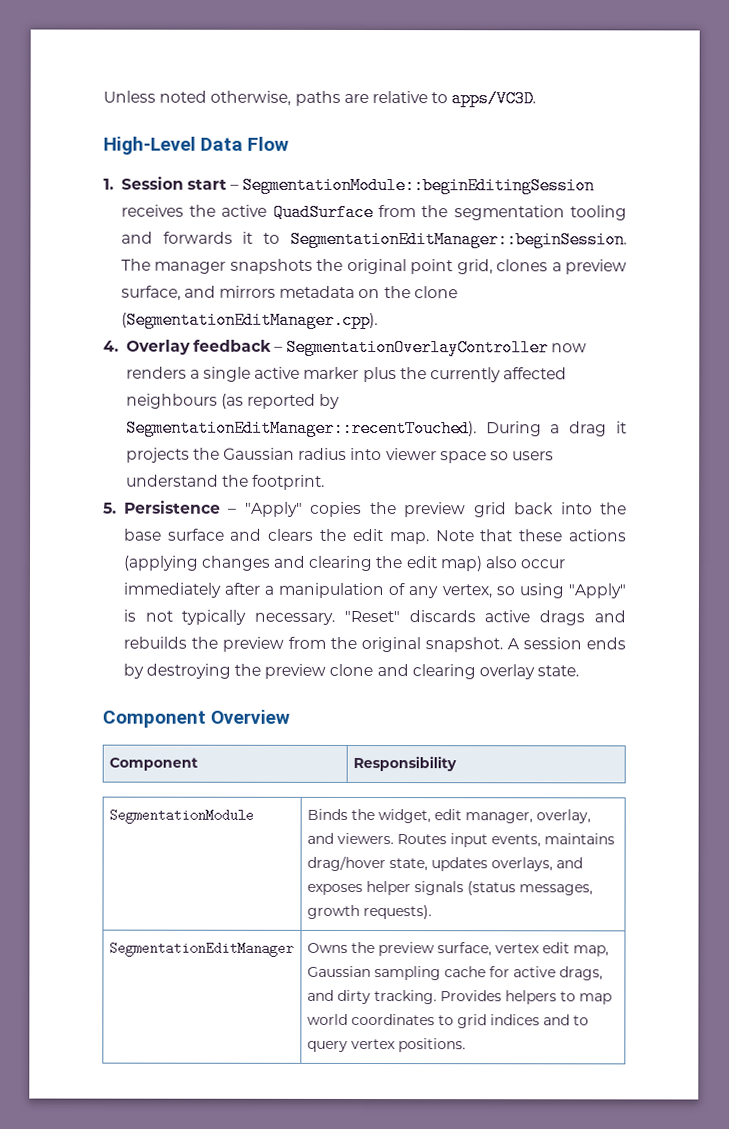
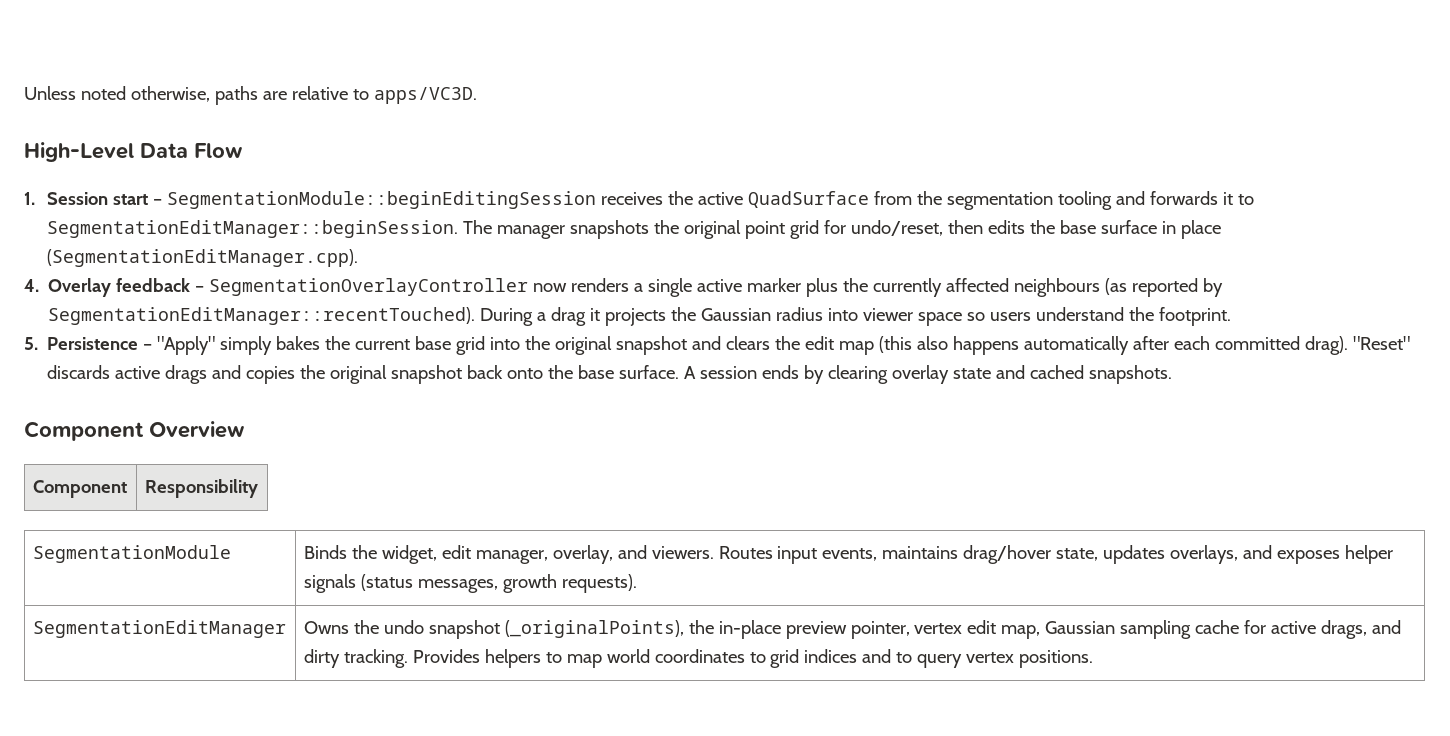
- The manager snapshots the original point grid, clones a preview surface, and mirrors metadata on the clone (SegmentationEditManager.cpp).
+ The manager snapshots the original point grid for undo/reset, then edits the base surface in place (SegmentationEditManager.cpp).
- 5. Persistence – "Apply" copies the preview grid back into the base surface and clears the edit map. Note that these actions (applying changes and clearing the edit map) also occur immediately after a manipulation of any vertex, so using "Apply" is not typically necessary.
+ 5. Persistence – "Apply" simply bakes the current base grid into the original snapshot and clears the edit map (this also happens automatically after each committed drag).
- "Reset" discards active drags and rebuilds the preview from the original snapshot. A session ends by destroying the preview clone and clearing overlay state.
+ "Reset" discards active drags and copies the original snapshot back onto the base surface. A session ends by clearing overlay state and cached snapshots.
- SegmentationEditManager | Owns the preview surface, vertex edit map, Gaussian sampling cache for active drags, and dirty tracking. Provides helpers to map world coordinates to grid indices and to query vertex positions.
+ SegmentationEditManager | Owns the undo snapshot (_originalPoints), the in-place preview pointer, vertex edit map, Gaussian sampling cache for active drags, and dirty tracking. Provides helpers to map world coordinates to grid indices and to query vertex positions.

